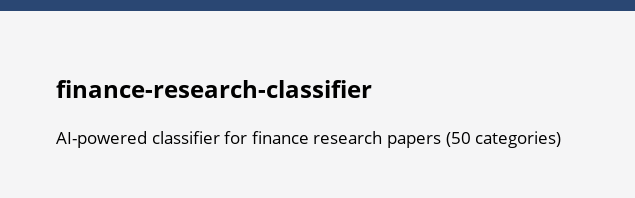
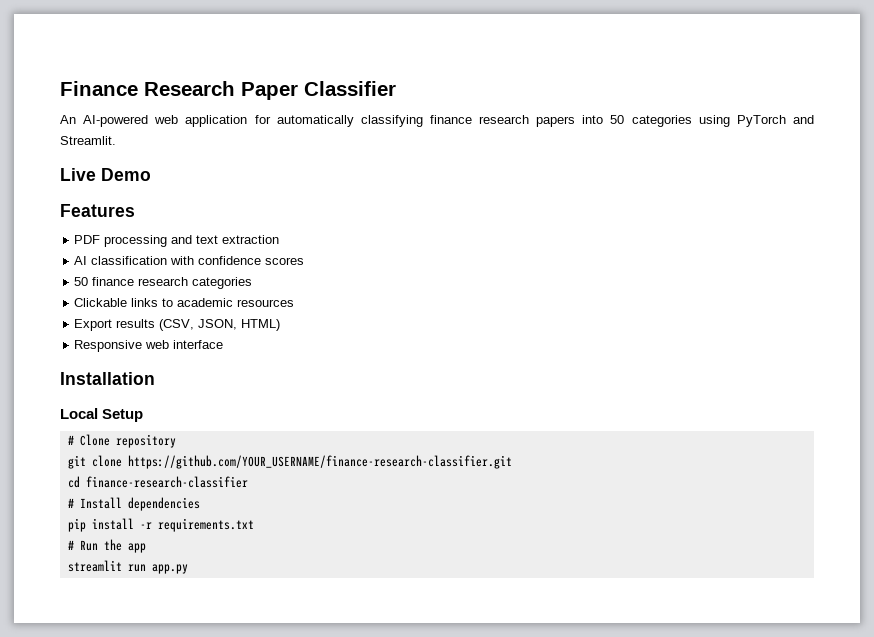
- finance-research-classifier
- AI-powered classifier for finance research papers (50 categories)
+ Finance Research Paper Classifier
+ An AI-powered web application for automatically classifying finance research papers into 50 categories using PyTorch and Streamlit.
+ Live Demo
+ Features
+ PDF processing and text extraction
+ AI classification with confidence scores
+ 50 finance research categories
+ Clickable links to academic resources
+ Export results (CSV, JSON, HTML)
+ Responsive web interface
+ Installation
+ Local Setup
+ # Clone repository
+ git clone https://github.com/YOUR_USERNAME/finance-research-classifier.git
+ cd finance-research-classifier
+ # Install dependencies
+ pip install -r requirements.txt
+ # Run the app
+ streamlit run app.py

